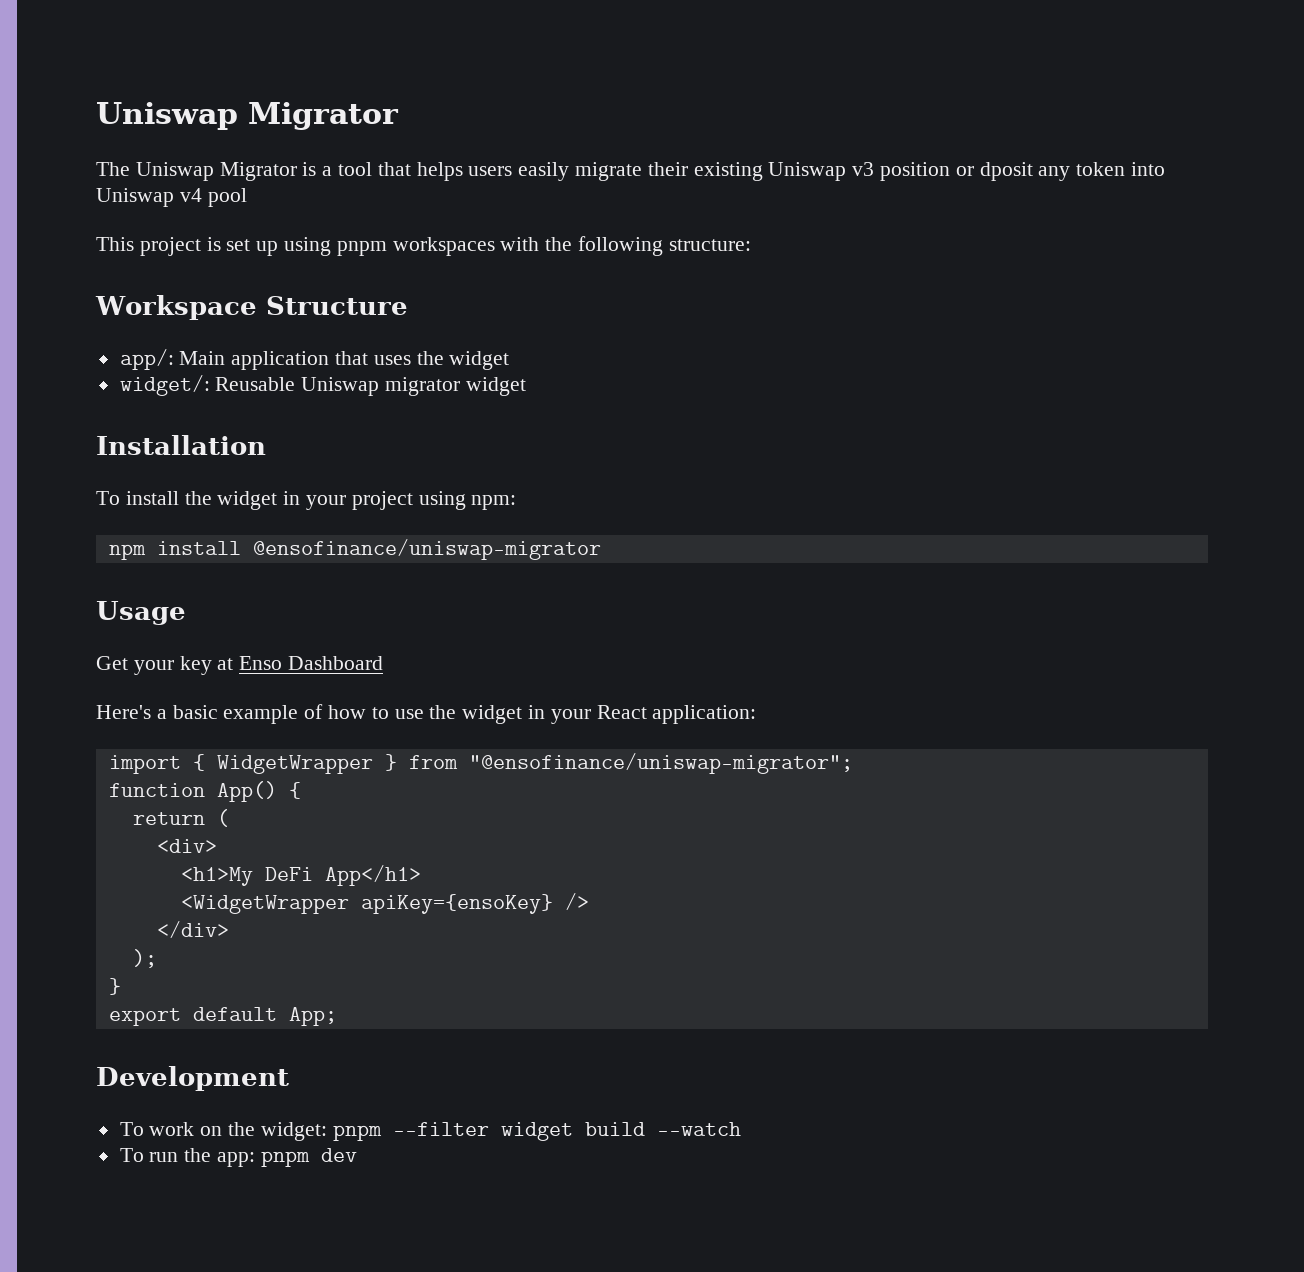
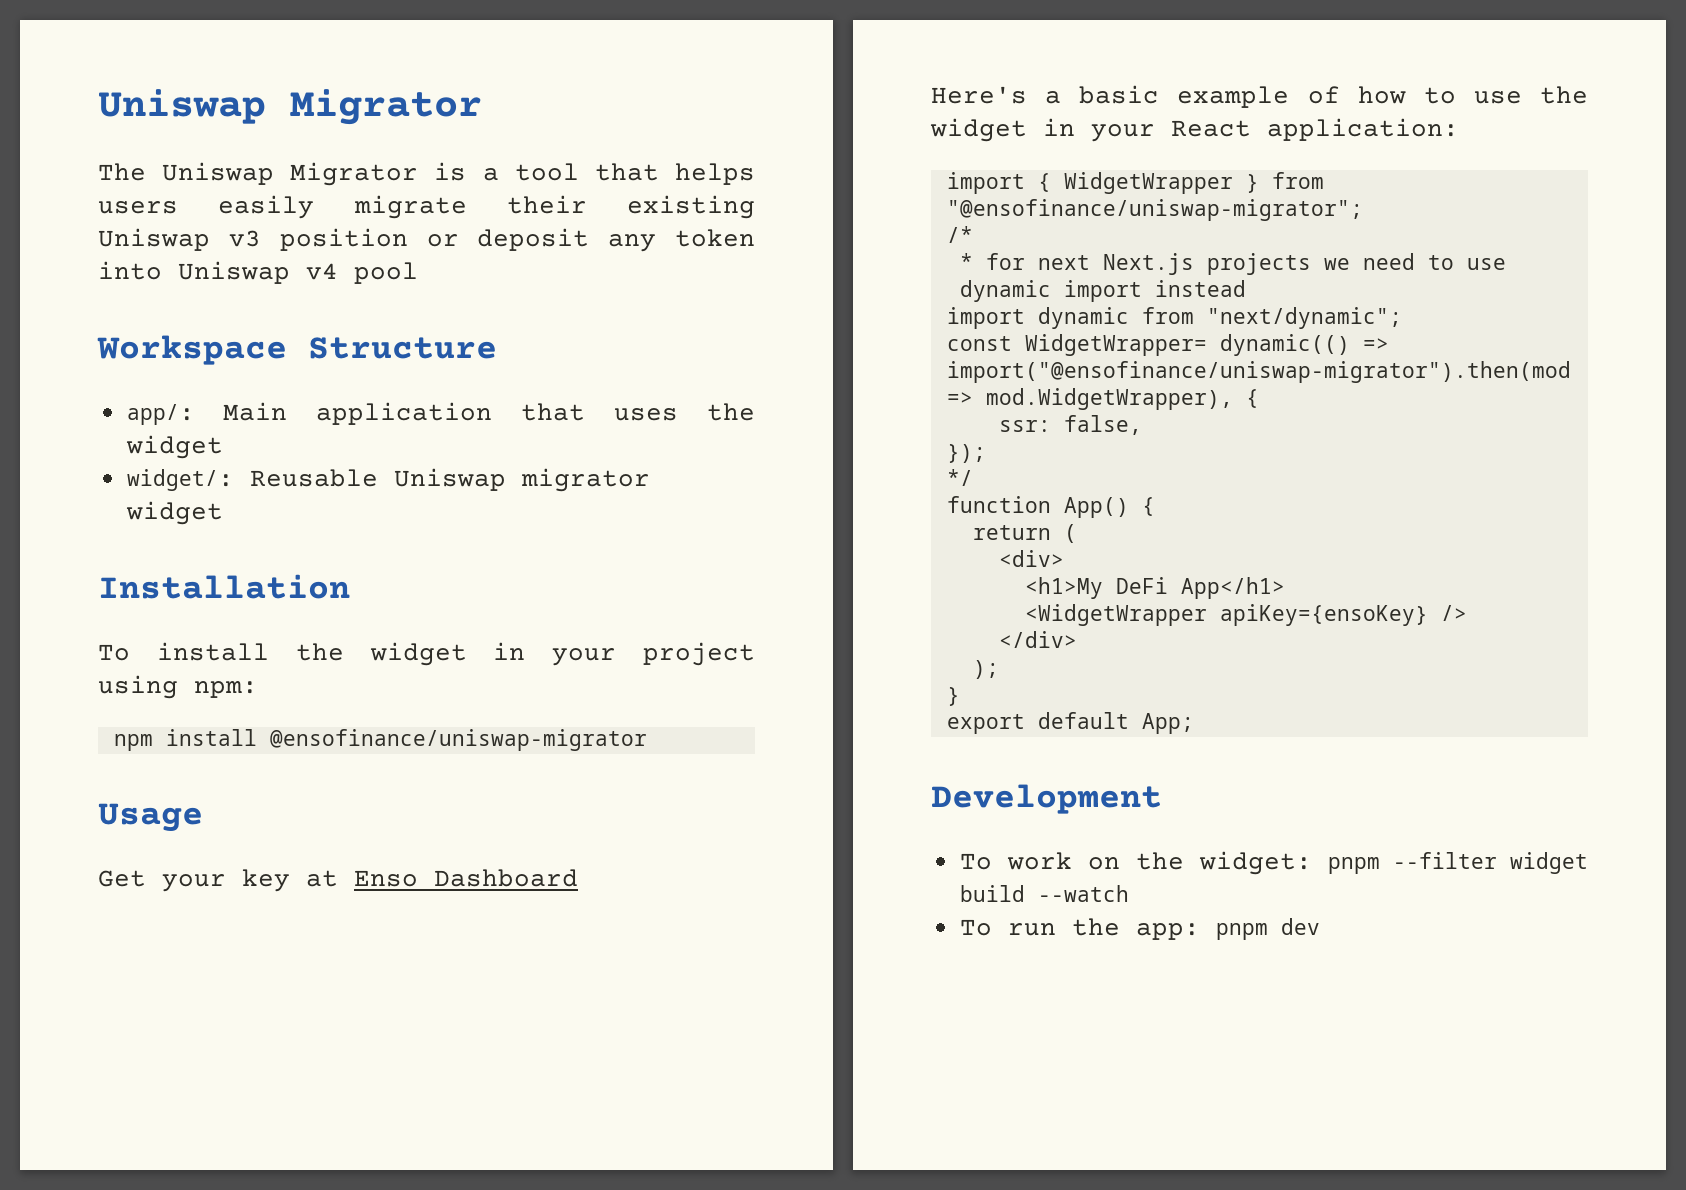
- The Uniswap Migrator is a tool that helps users easily migrate their existing Uniswap v3 position or dposit any token into Uniswap v4 pool
+ The Uniswap Migrator is a tool that helps users easily migrate their existing Uniswap v3 position or deposit any token into Uniswap v4 pool
- This project is set up using pnpm workspaces with the following structure:
+ /*
+ * for next Next.js projects we need to use dynamic import instead
+ import dynamic from "next/dynamic";
+ const WidgetWrapper= dynamic(() => import("@ensofinance/uniswap-migrator").then(mod => mod.WidgetWrapper), {
+ ssr: false,
+ });
+ */

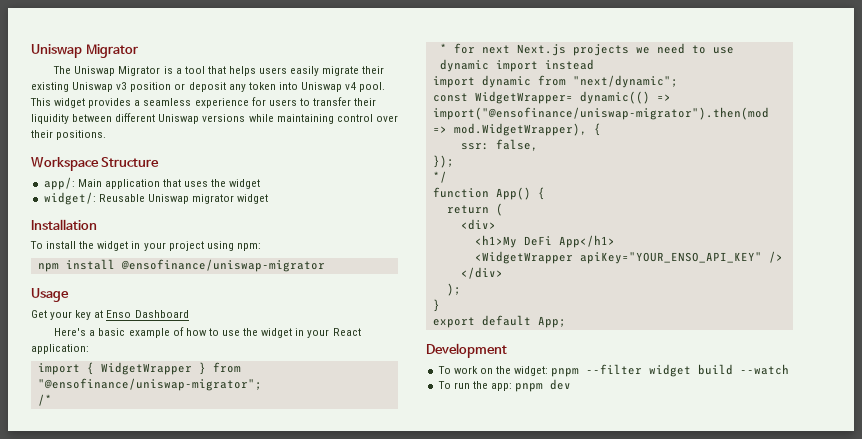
- The Uniswap Migrator is a tool that helps users easily migrate their existing Uniswap v3 position or deposit any token into Uniswap v4 pool
+ The Uniswap Migrator is a tool that helps users easily migrate their existing Uniswap v3 position or deposit any token into Uniswap v4 pool. This widget provides a seamless experience for users to transfer their liquidity between different Uniswap versions while maintaining control over their positions.
- <WidgetWrapper apiKey={ensoKey} />
+ <WidgetWrapper apiKey="YOUR_ENSO_API_KEY" />

